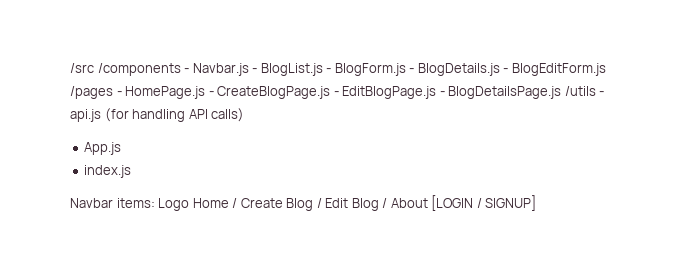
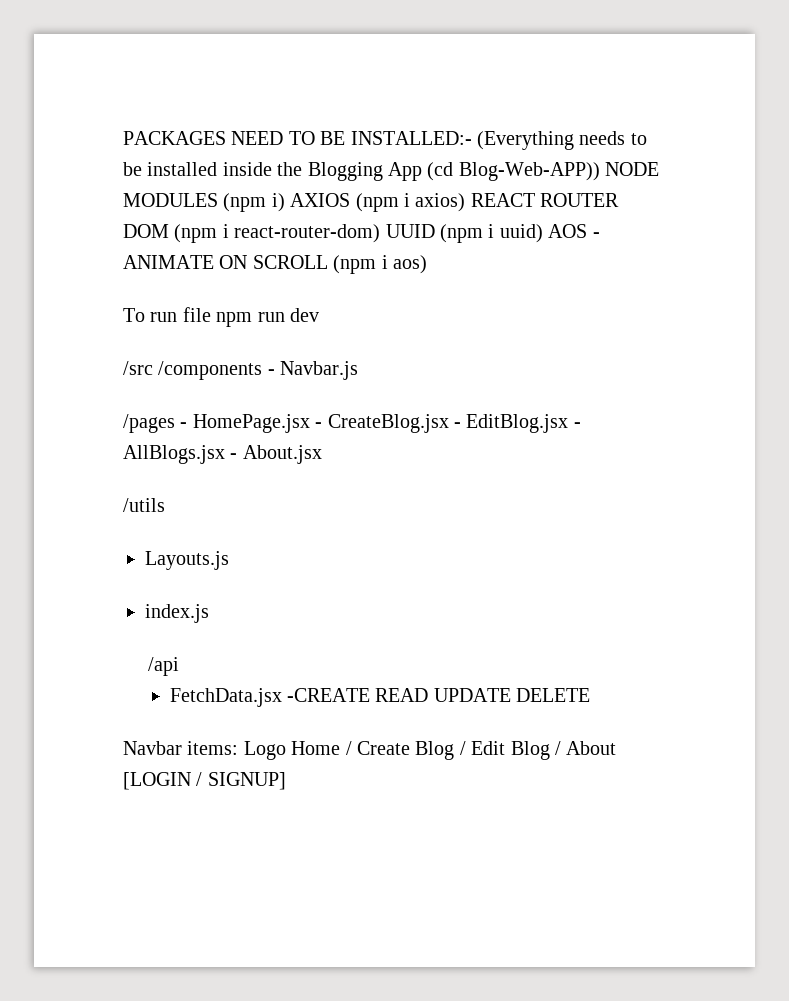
- /src /components - Navbar.js - BlogList.js - BlogForm.js - BlogDetails.js - BlogEditForm.js /pages - HomePage.js - CreateBlogPage.js - EditBlogPage.js - BlogDetailsPage.js /utils - api.js (for handling API calls)
- App.js
+ PACKAGES NEED TO BE INSTALLED:- (Everything needs to be installed inside the Blogging App (cd Blog-Web-APP)) NODE MODULES (npm i) AXIOS (npm i axios) REACT ROUTER DOM (npm i react-router-dom) UUID (npm i uuid) AOS - ANIMATE ON SCROLL (npm i aos)
+ To run file npm run dev
+ /src /components - Navbar.js
+ /pages - HomePage.jsx - CreateBlog.jsx - EditBlog.jsx - AllBlogs.jsx - About.jsx
+ /utils
+ Layouts.js
  index.js
+ /api
+ FetchData.jsx -CREATE READ UPDATE DELETE

